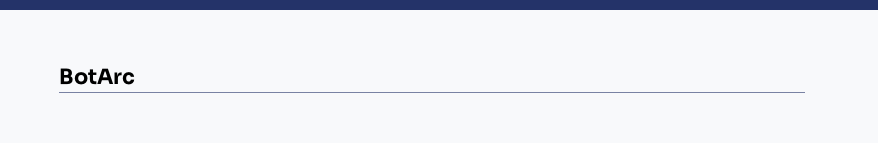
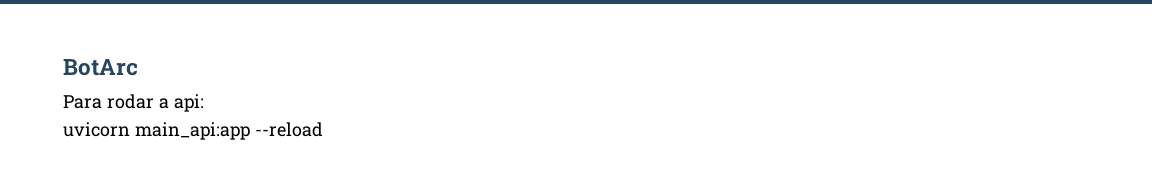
+ Para rodar a api:
+ uvicorn main_api:app --reload

